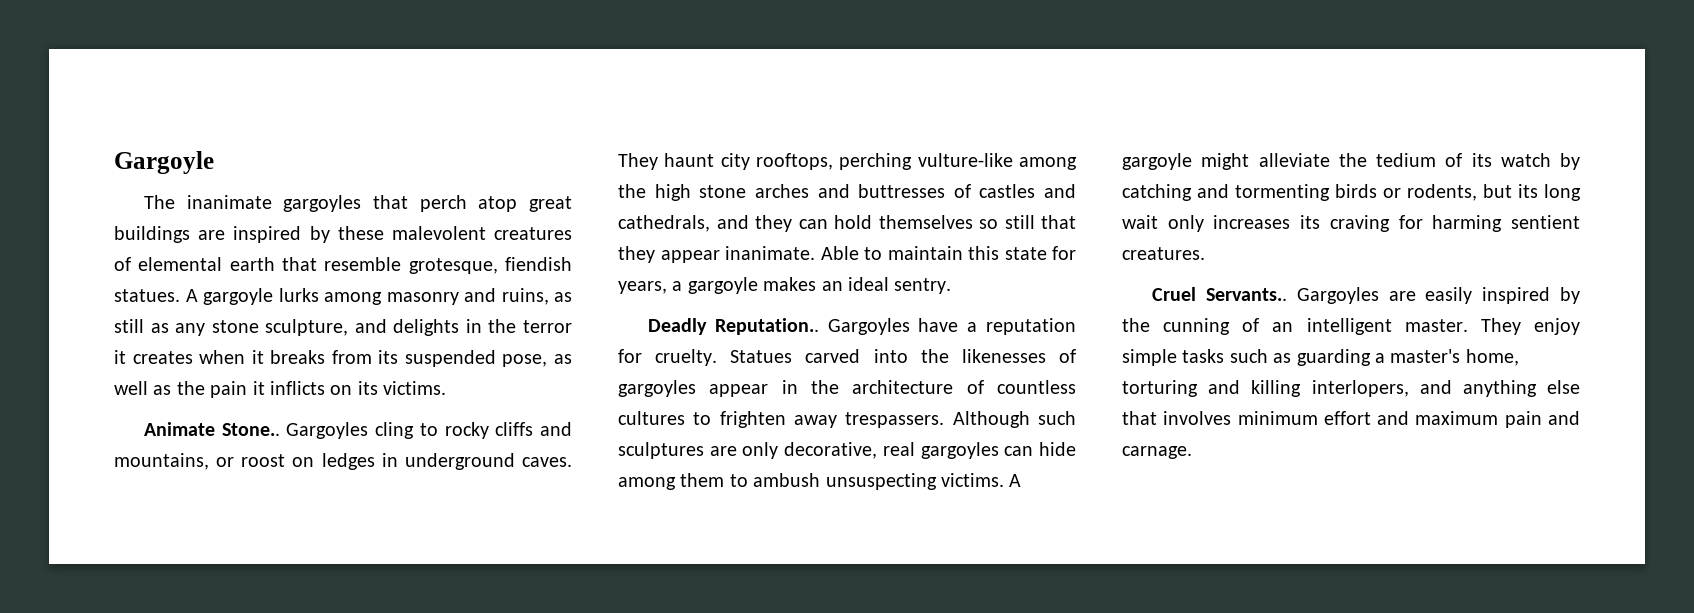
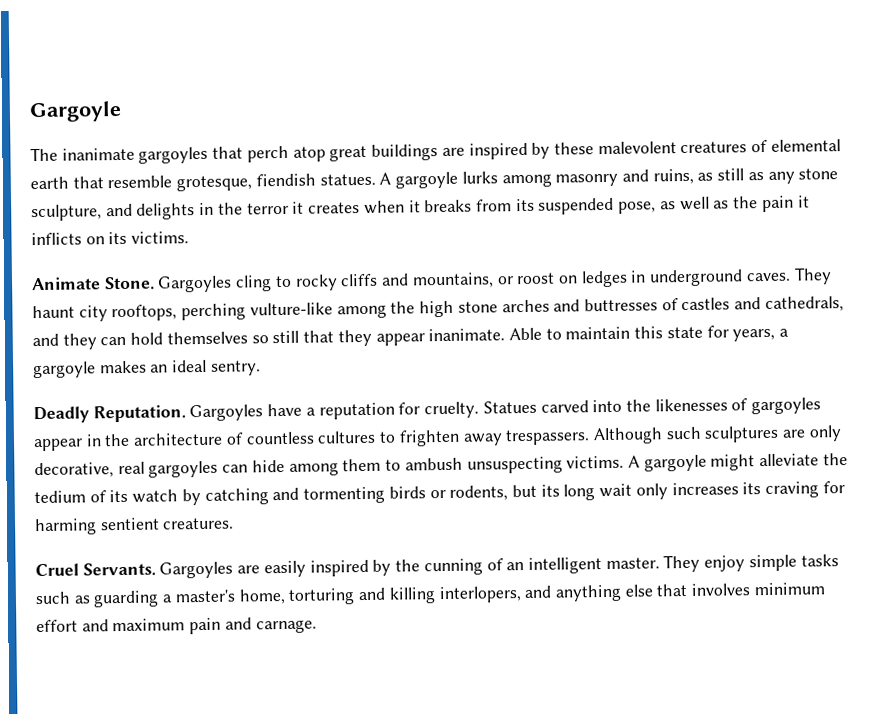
- Animate Stone..
+ Animate Stone.
- Deadly Reputation..
+ Deadly Reputation.
- Cruel Servants..
+ Cruel Servants.

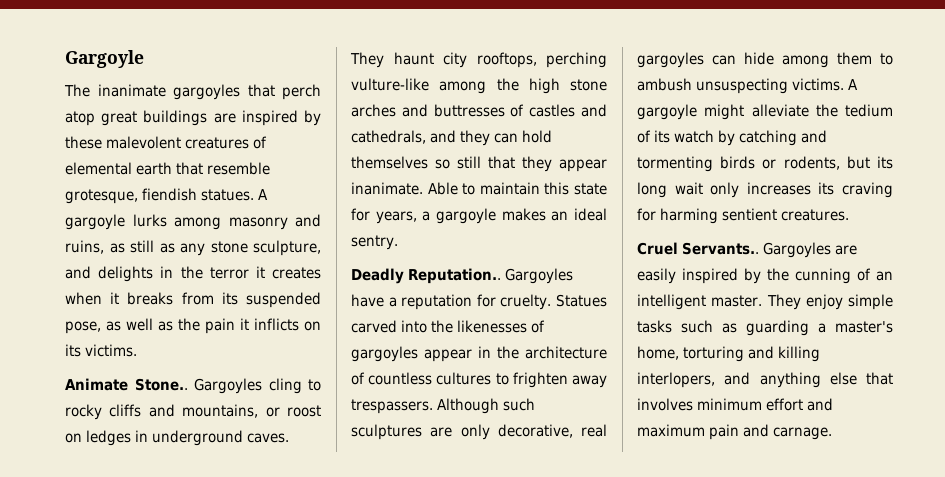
- Animate Stone.
+ Animate Stone..
- Deadly Reputation.
+ Deadly Reputation..
- Cruel Servants.
+ Cruel Servants..

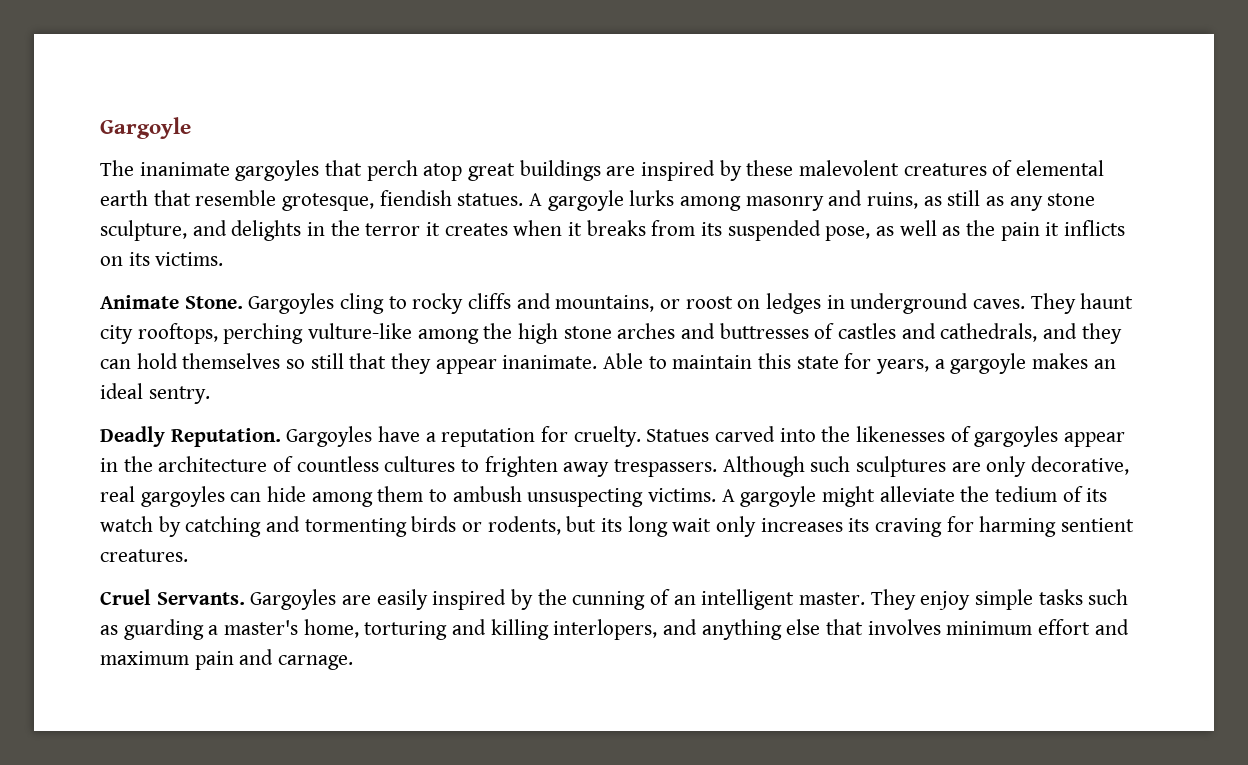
- Animate Stone..
+ Animate Stone.
- Deadly Reputation..
+ Deadly Reputation.
- Cruel Servants..
+ Cruel Servants.

